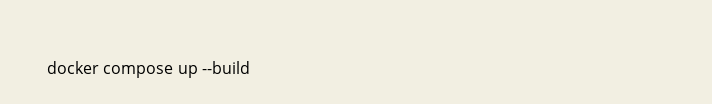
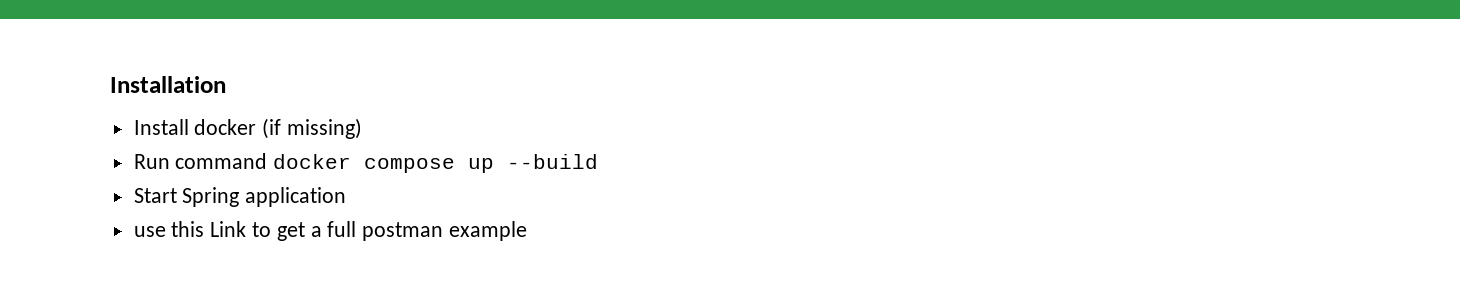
- docker compose up --build
+ Installation
+ Install docker (if missing)
+ Run command docker compose up --build
+ Start Spring application
+ use this Link to get a full postman example

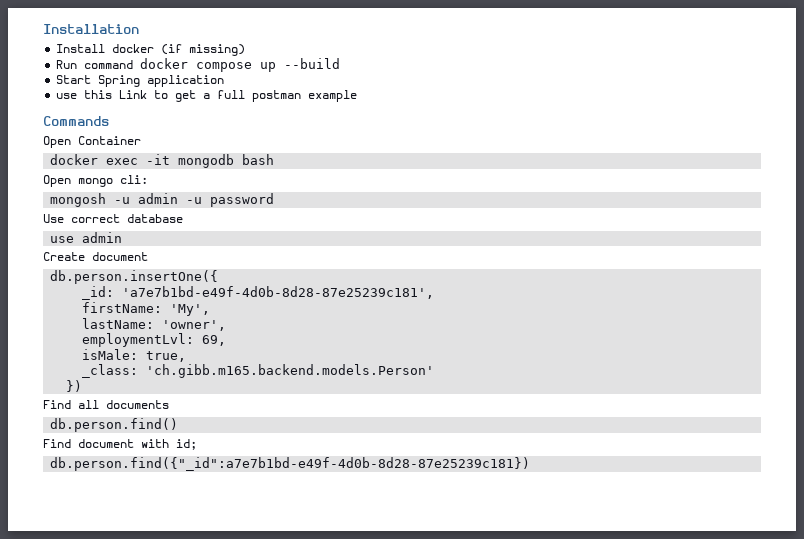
+ Commands
+ Open Container
+ docker exec -it mongodb bash
+ Open mongo cli:
+ mongosh -u admin -u password
+ Use correct database
+ use admin
+ Create document
+ db.person.insertOne({
+ _id: 'a7e7b1bd-e49f-4d0b-8d28-87e25239c181',
+ firstName: 'My',
+ lastName: 'owner',
+ employmentLvl: 69,
+ isMale: true,
+ _class: 'ch.gibb.m165.backend.models.Person'
+ })
+ Find all documents
+ db.person.find()
+ Find document with id;
+ db.person.find({"_id":a7e7b1bd-e49f-4d0b-8d28-87e25239c181})

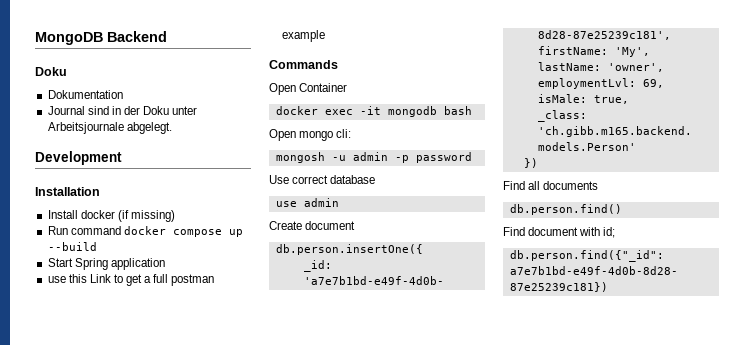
+ MongoDB Backend
+ Doku
+ Dokumentation
+ Journal sind in der Doku unter Arbeitsjournale abgelegt.
+ Development
- mongosh -u admin -u password
+ mongosh -u admin -p password

